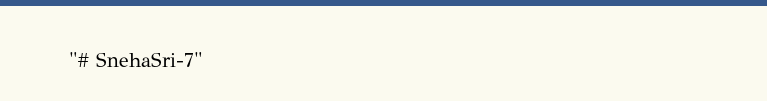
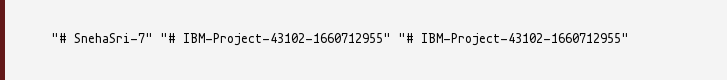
- "# SnehaSri-7"
+ "# SnehaSri-7" "# IBM-Project-43102-1660712955" "# IBM-Project-43102-1660712955"

